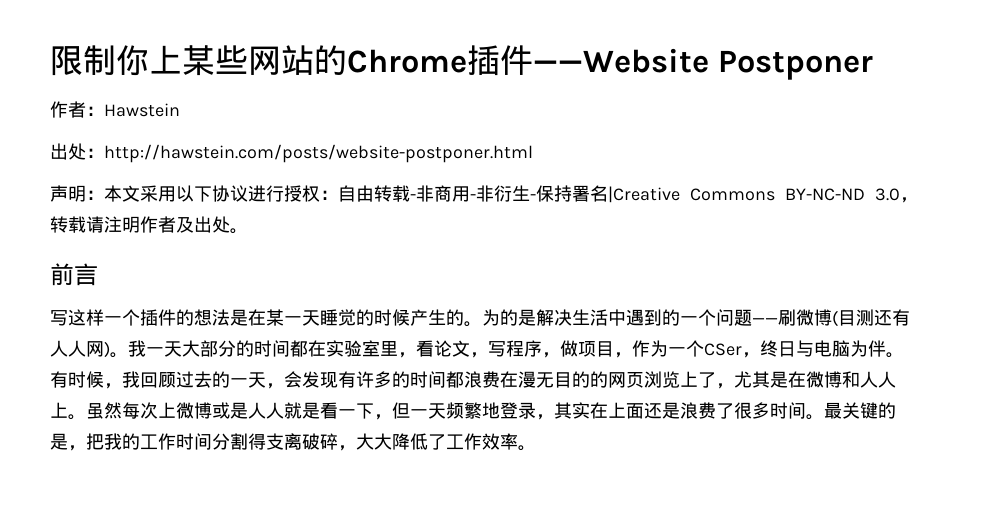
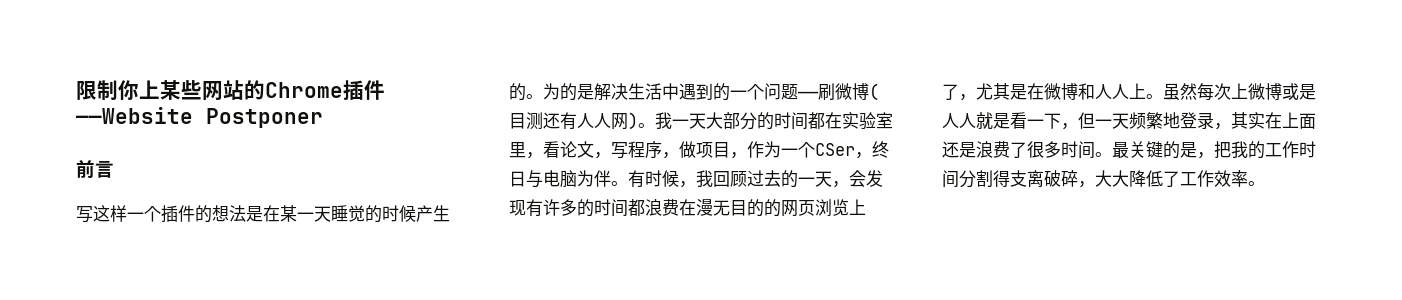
- 作者：Hawstein
- 出处：http://hawstein.com/posts/website-postponer.html
- 声明：本文采用以下协议进行授权：自由转载-非商用-非衍生-保持署名|Creative Commons BY-NC-ND 3.0，转载请注明作者及出处。

